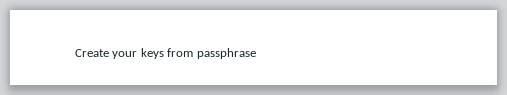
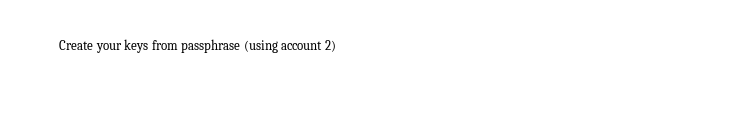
- Create your keys from passphrase
+ Create your keys from passphrase (using account 2)

